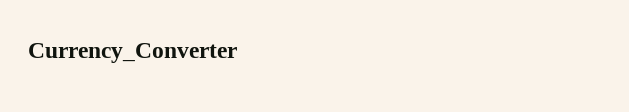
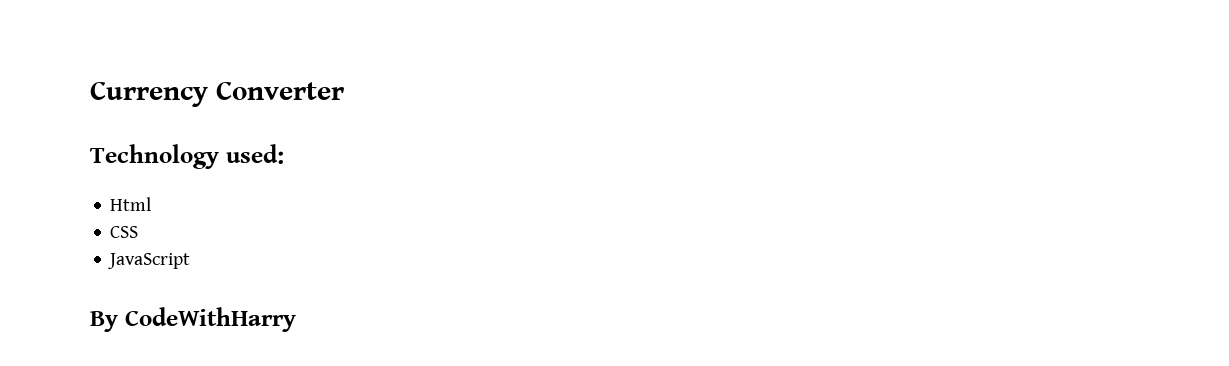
- Currency_Converter
+ Currency Converter
+ Technology used:
+ Html
+ CSS
+ JavaScript
+ By CodeWithHarry

